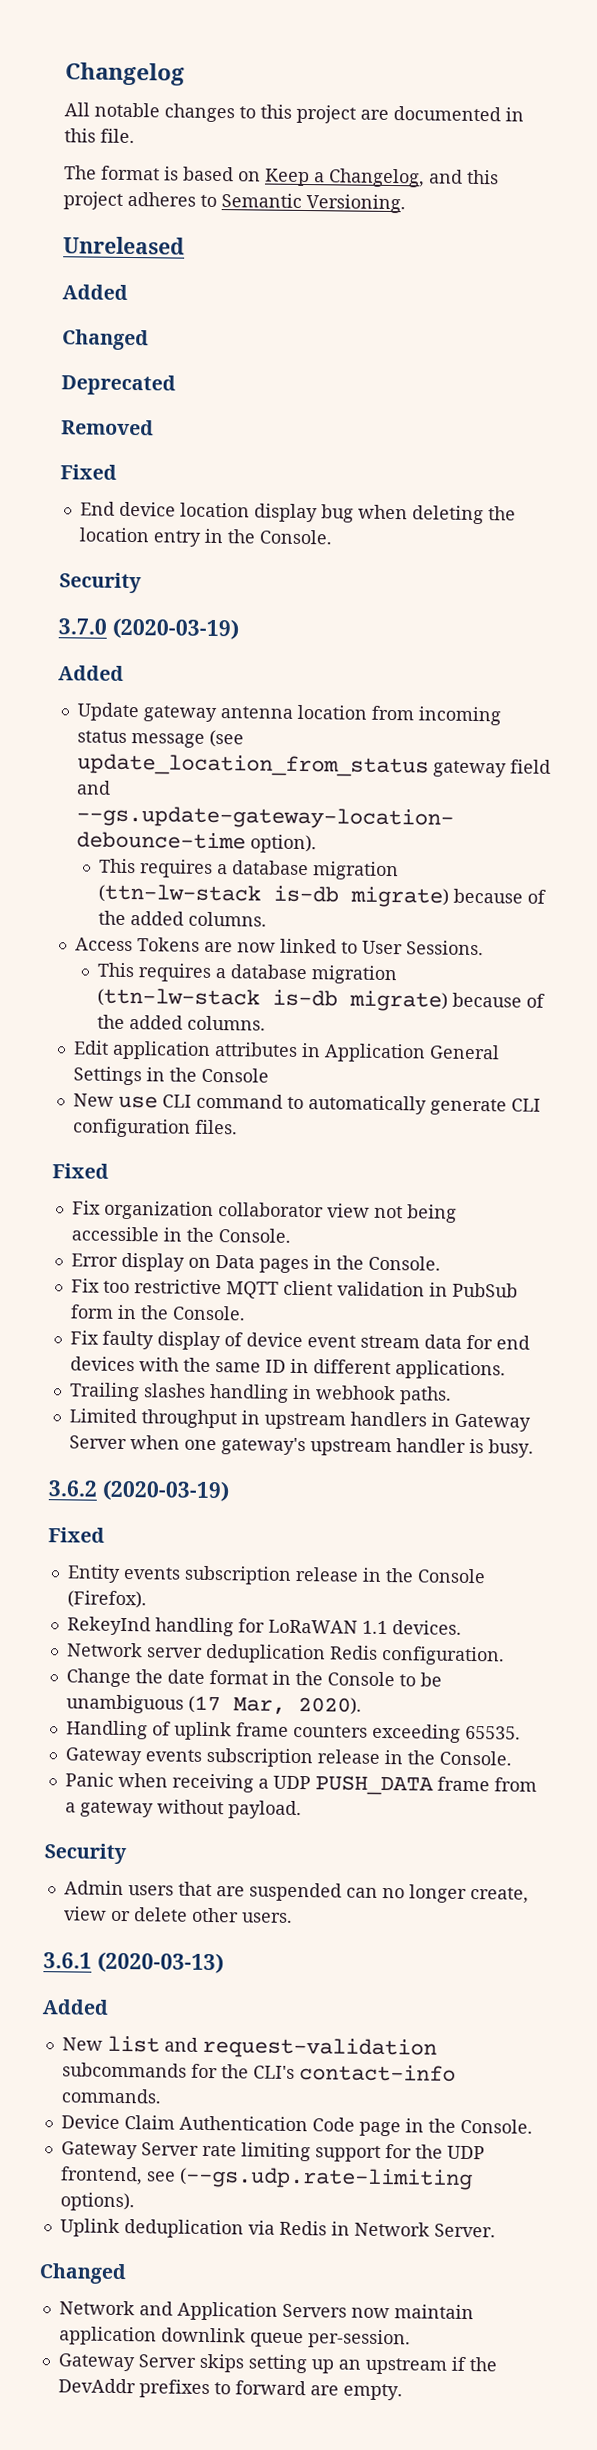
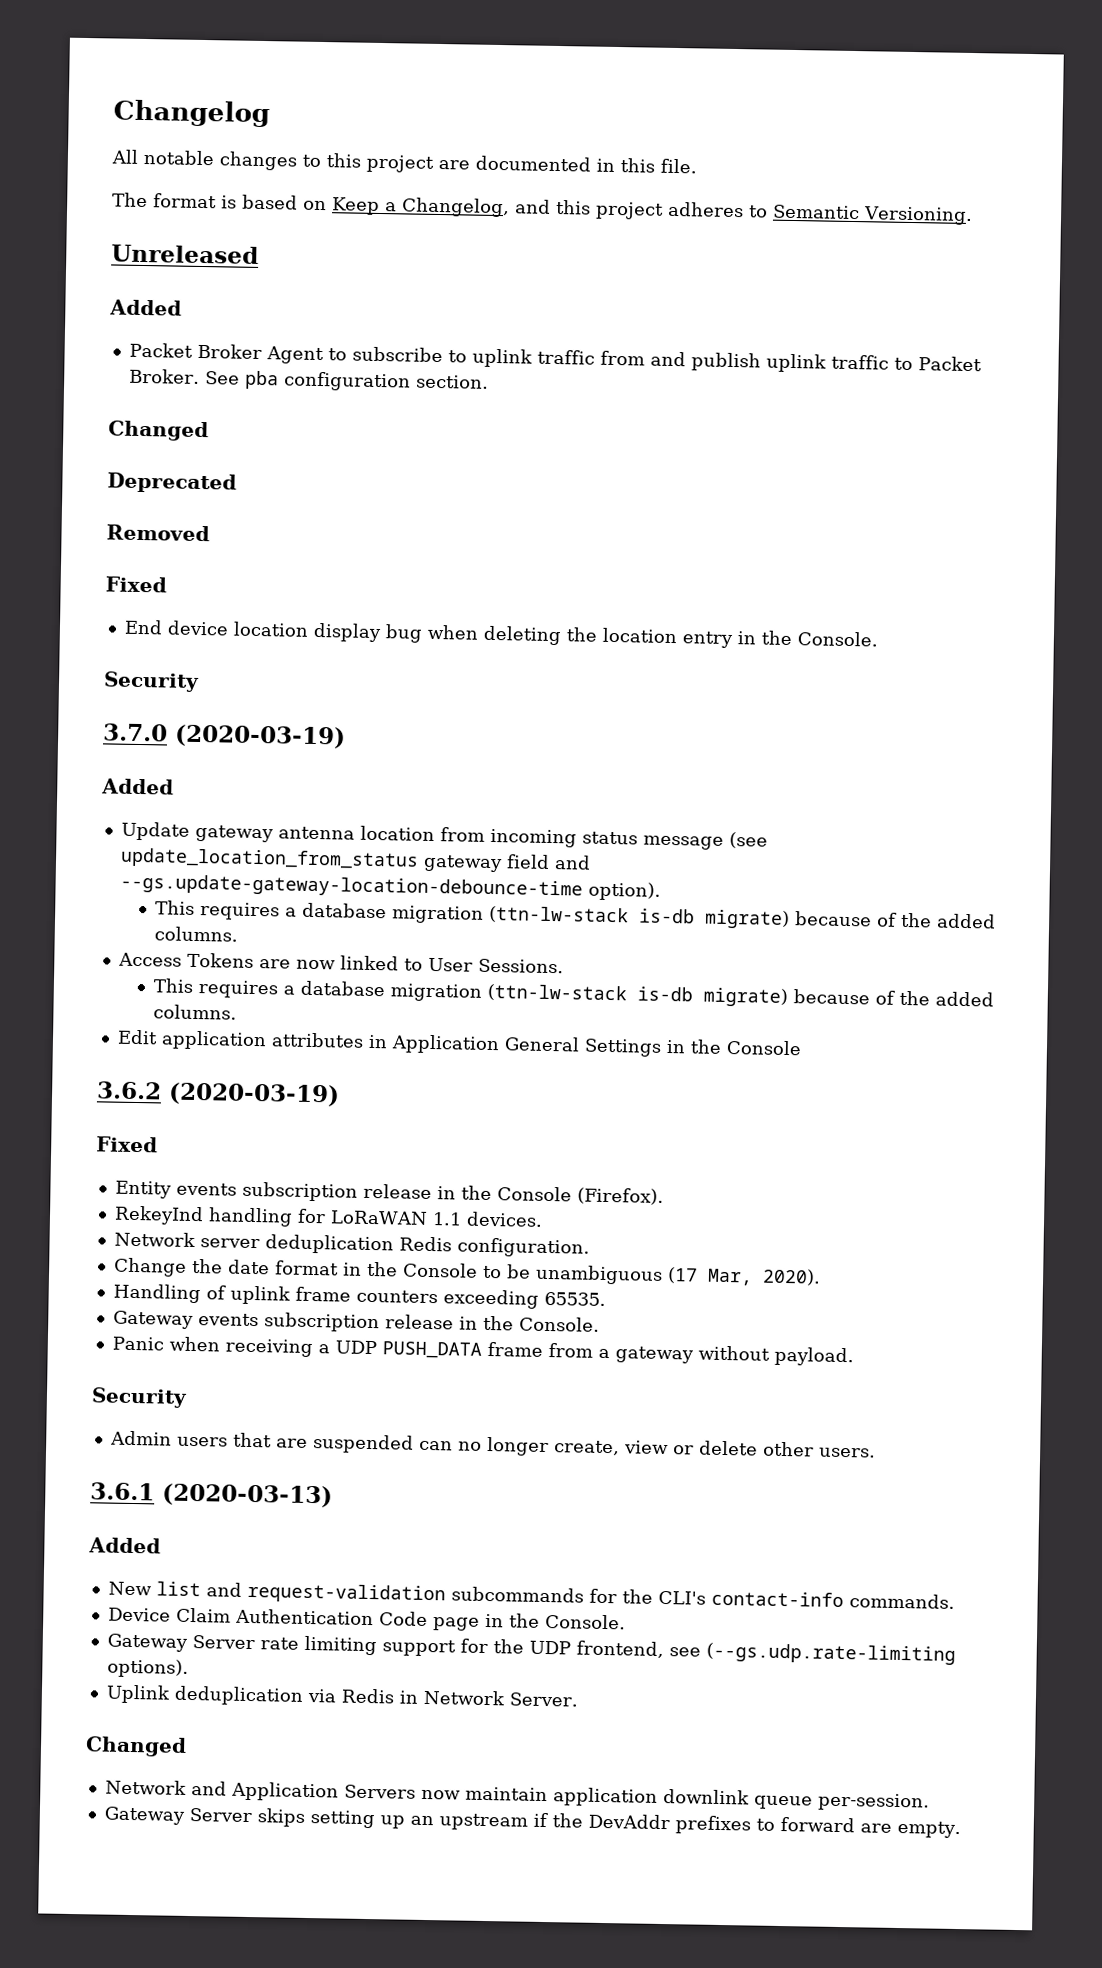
+ Packet Broker Agent to subscribe to uplink traffic from and publish uplink traffic to Packet Broker. See pba configuration section.
- New use CLI command to automatically generate CLI configuration files.
- Fixed
- Fix organization collaborator view not being accessible in the Console.
- Error display on Data pages in the Console.
- Fix too restrictive MQTT client validation in PubSub form in the Console.
- Fix faulty display of device event stream data for end devices with the same ID in different applications.
- Trailing slashes handling in webhook paths.
- Limited throughput in upstream handlers in Gateway Server when one gateway's upstream handler is busy.

